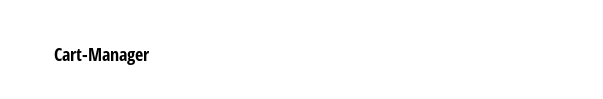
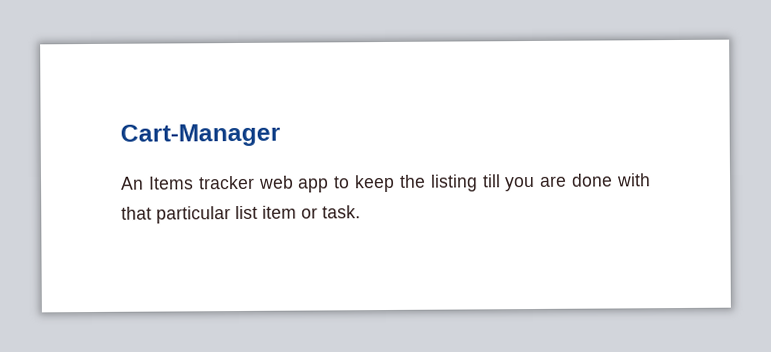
+ An Items tracker web app to keep the listing till you are done with that particular list item or task.

